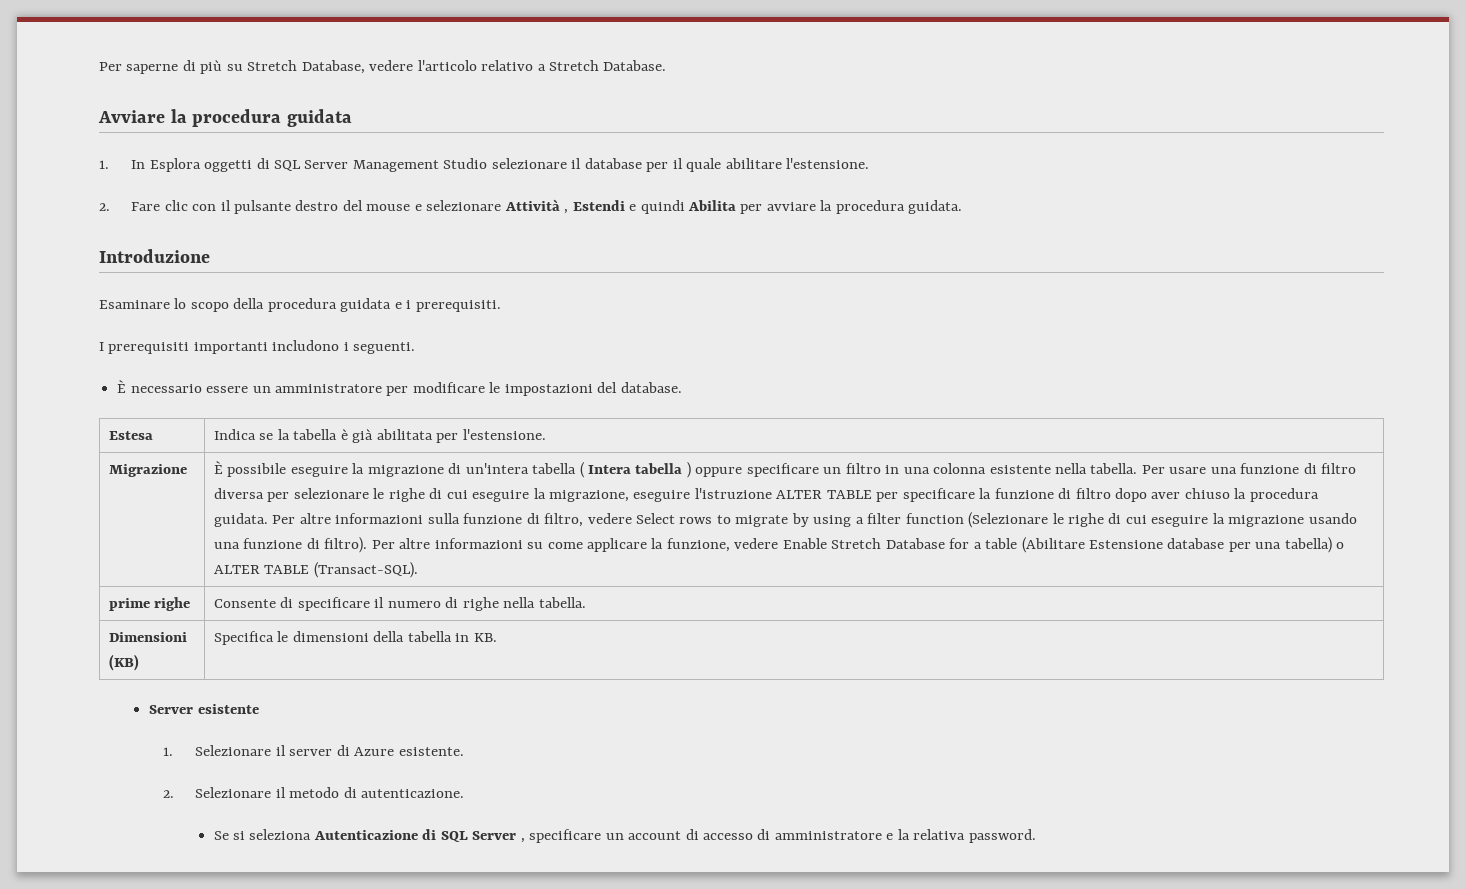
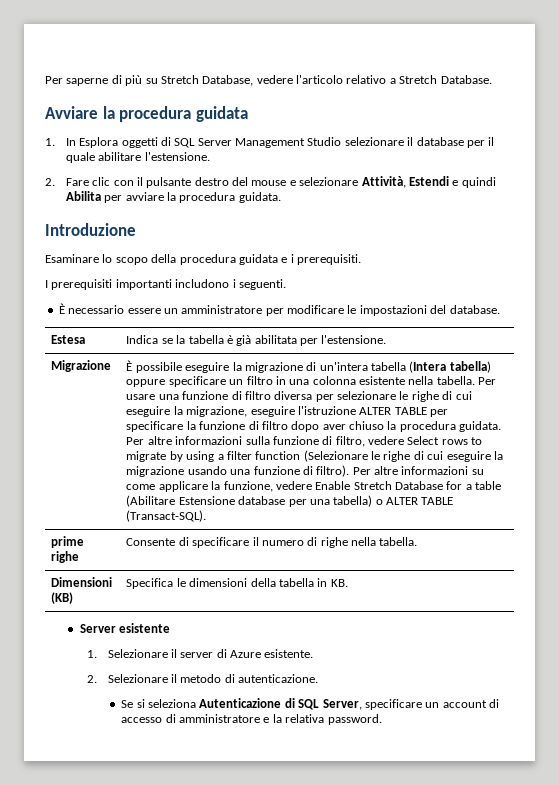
- 2. Fare clic con il pulsante destro del mouse e selezionare Attività , Estendi e quindi Abilita per avviare la procedura guidata.
+ 2. Fare clic con il pulsante destro del mouse e selezionare Attività, Estendi e quindi Abilita per avviare la procedura guidata.
- È possibile eseguire la migrazione di un'intera tabella ( Intera tabella ) oppure specificare un filtro in una colonna esistente nella tabella.
+ È possibile eseguire la migrazione di un'intera tabella (Intera tabella) oppure specificare un filtro in una colonna esistente nella tabella.
- Se si seleziona Autenticazione di SQL Server , specificare un account di accesso di amministratore e la relativa password.
+ Se si seleziona Autenticazione di SQL Server, specificare un account di accesso di amministratore e la relativa password.

